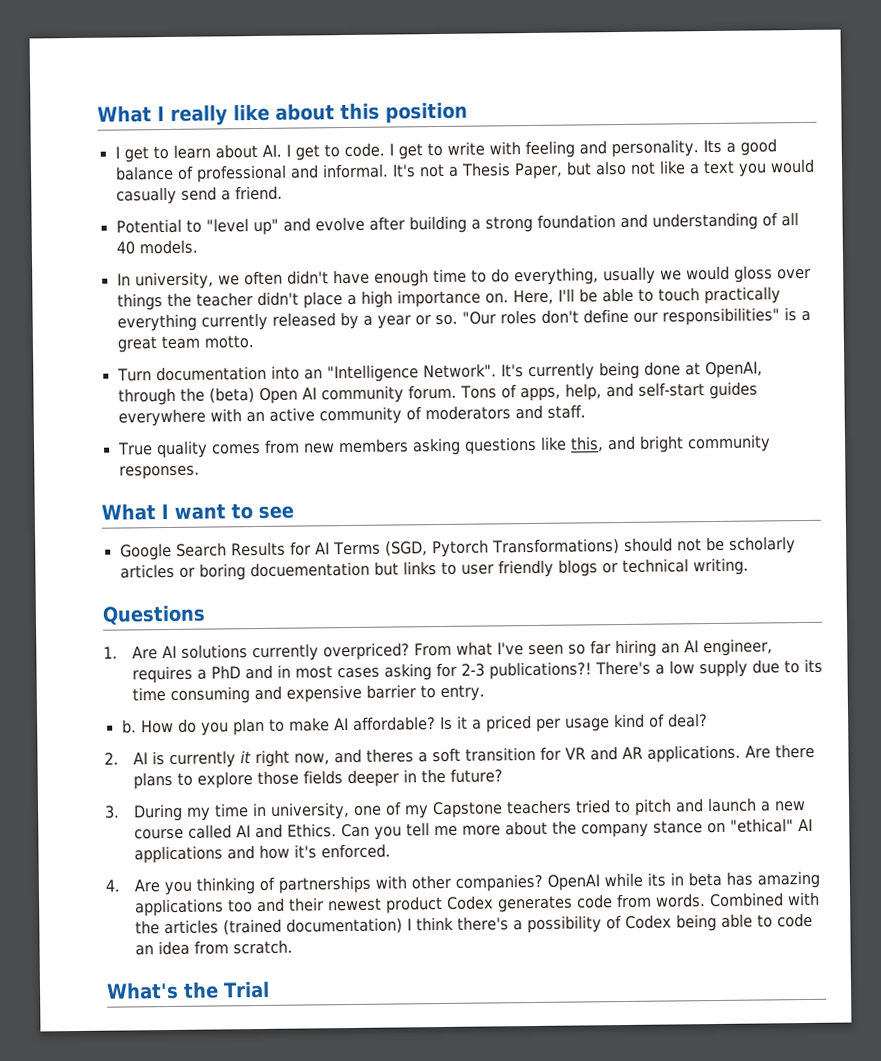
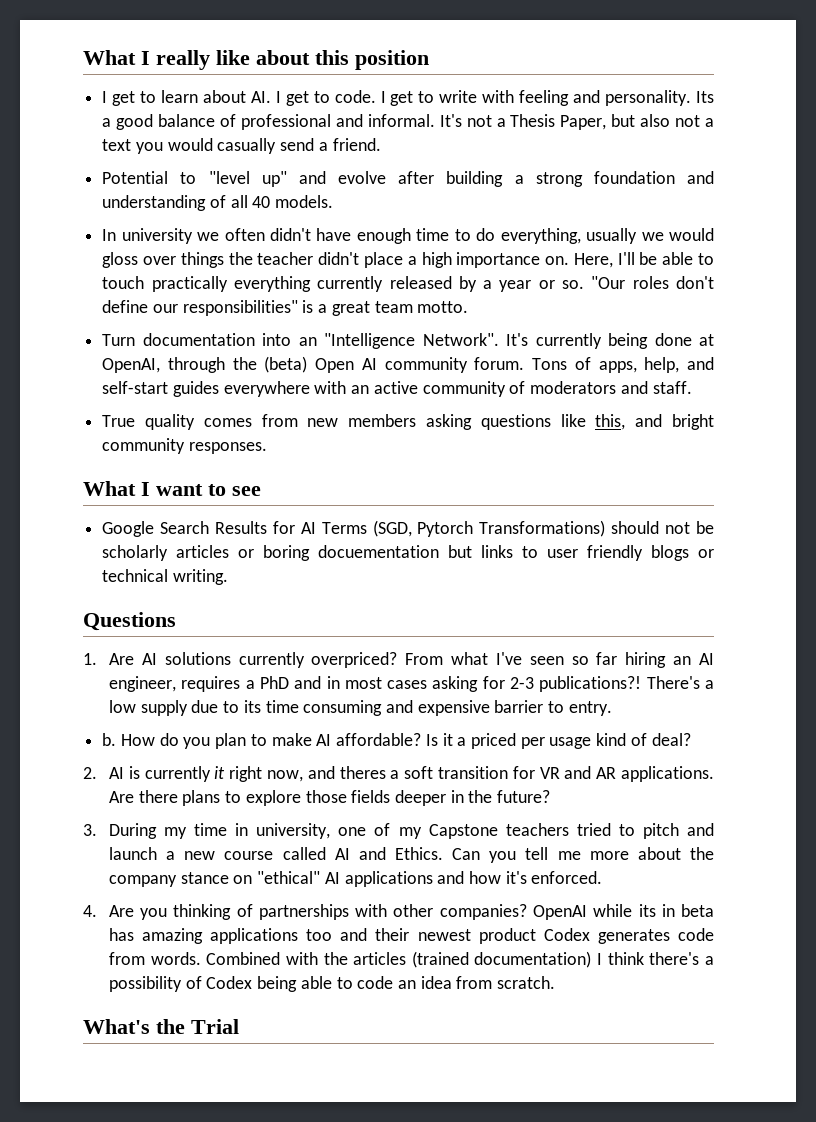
- It's not a Thesis Paper, but also not like a text you would casually send a friend.
+ It's not a Thesis Paper, but also not a text you would casually send a friend.
- In university, we often didn't have enough time to do everything, usually we would gloss over things the teacher didn't place a high importance on.
+ In university we often didn't have enough time to do everything, usually we would gloss over things the teacher didn't place a high importance on.

